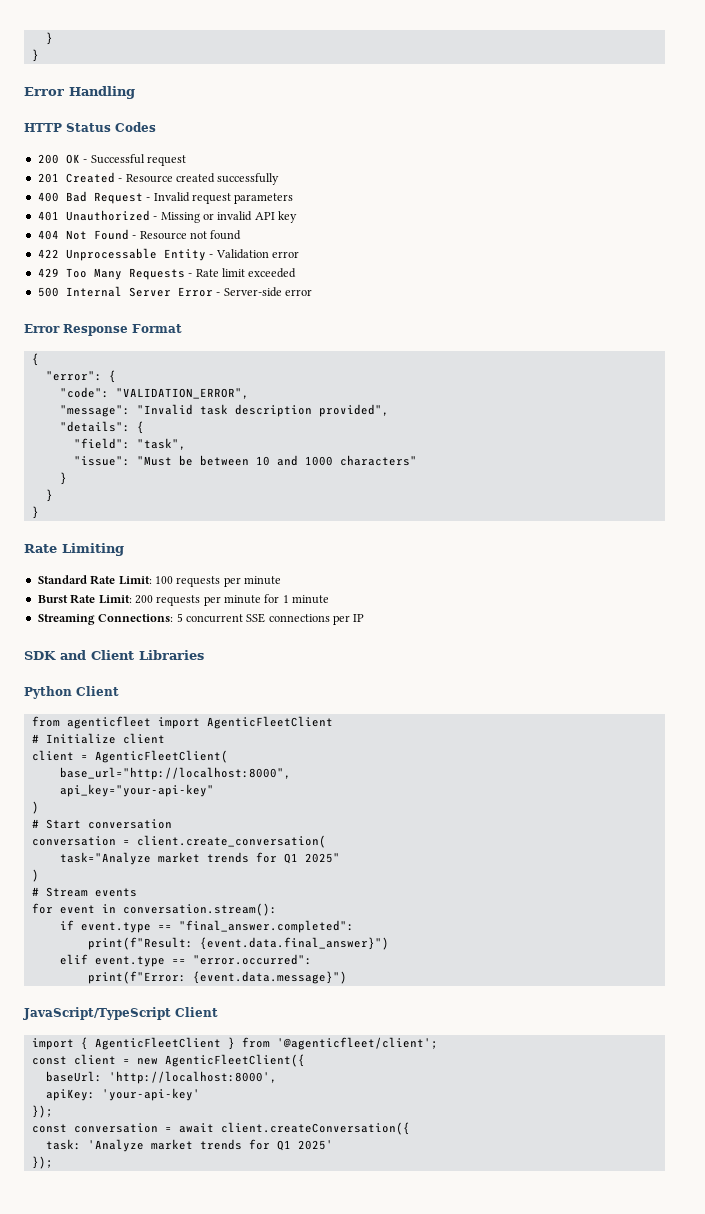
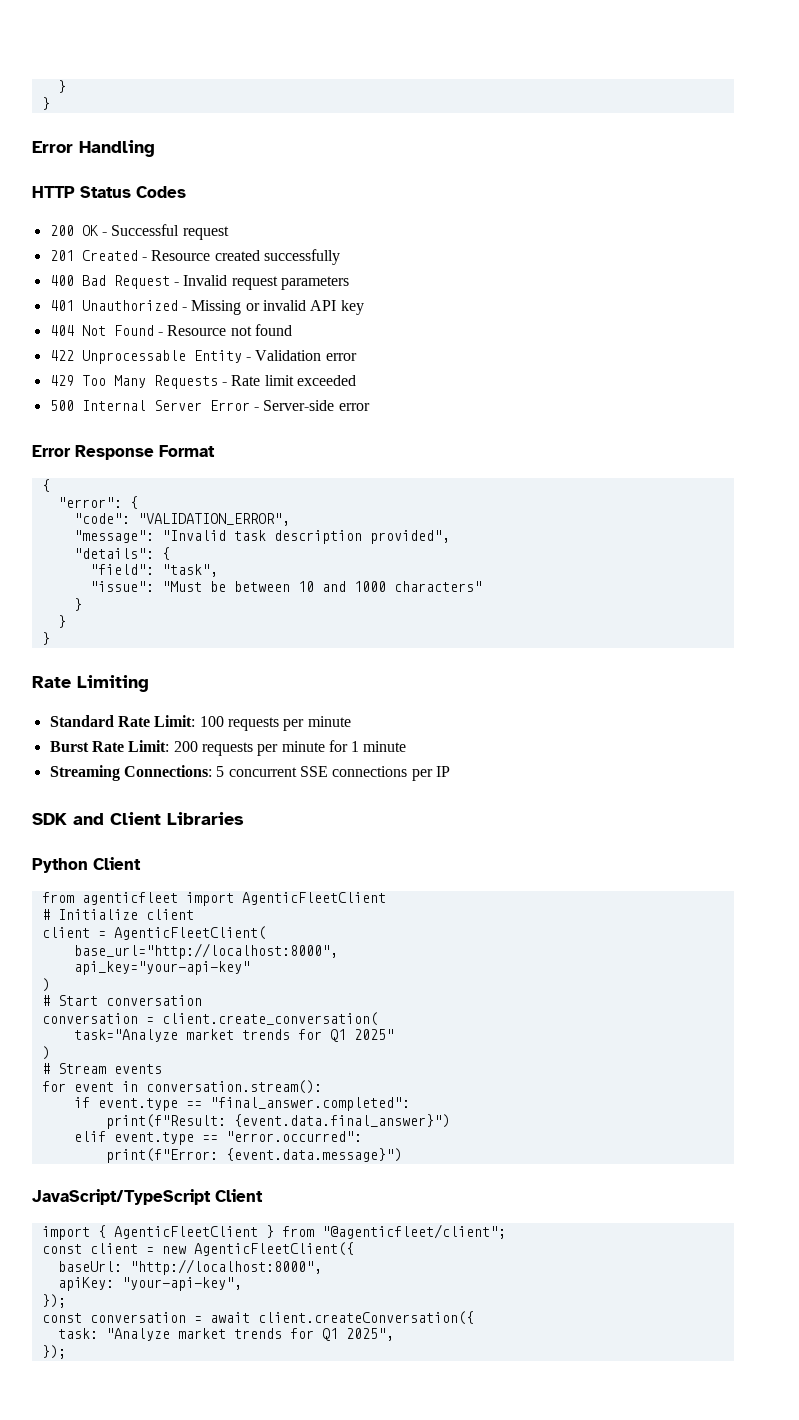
- import { AgenticFleetClient } from '@agenticfleet/client';
+ import { AgenticFleetClient } from "@agenticfleet/client";
- baseUrl: 'http://localhost:8000',
+ baseUrl: "http://localhost:8000",
- apiKey: 'your-api-key'
+ apiKey: "your-api-key",
- task: 'Analyze market trends for Q1 2025'
+ task: "Analyze market trends for Q1 2025",

